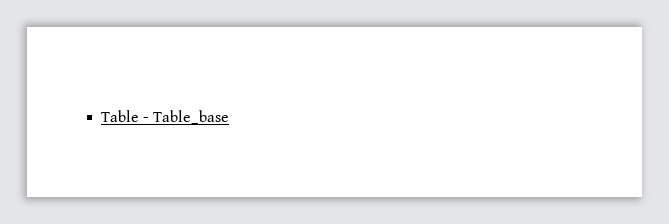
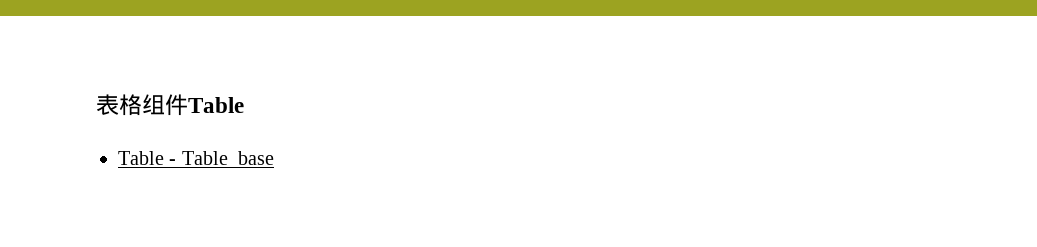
+ 表格组件Table

